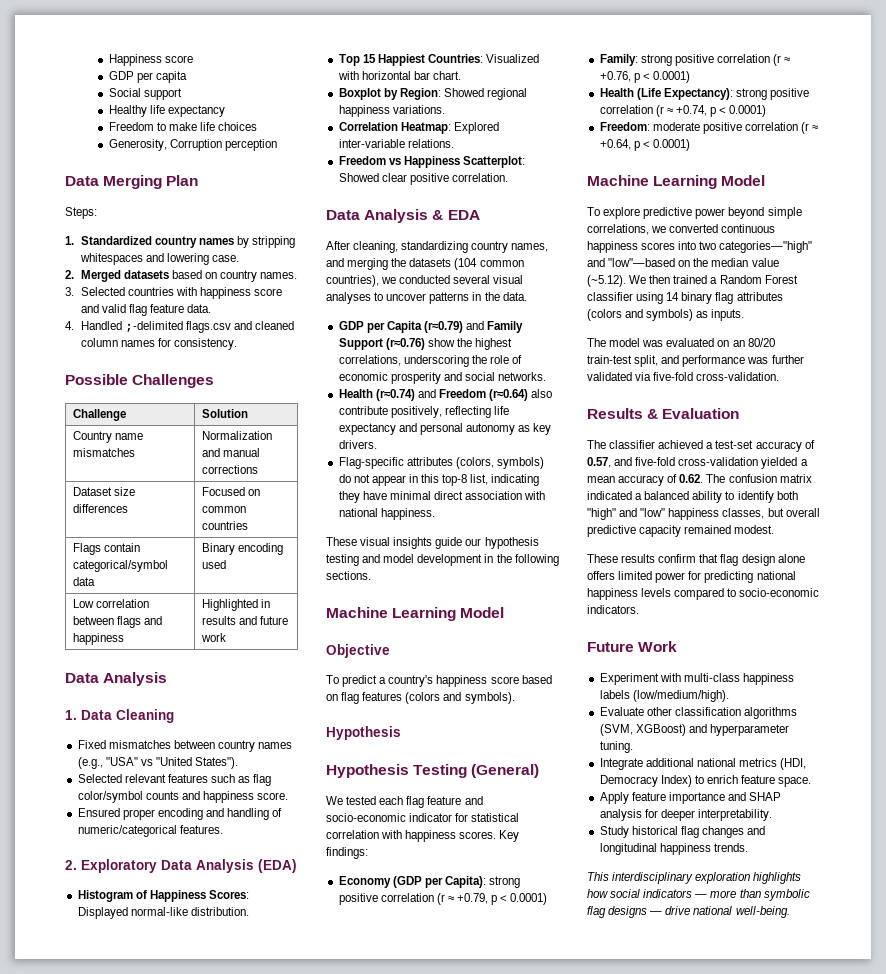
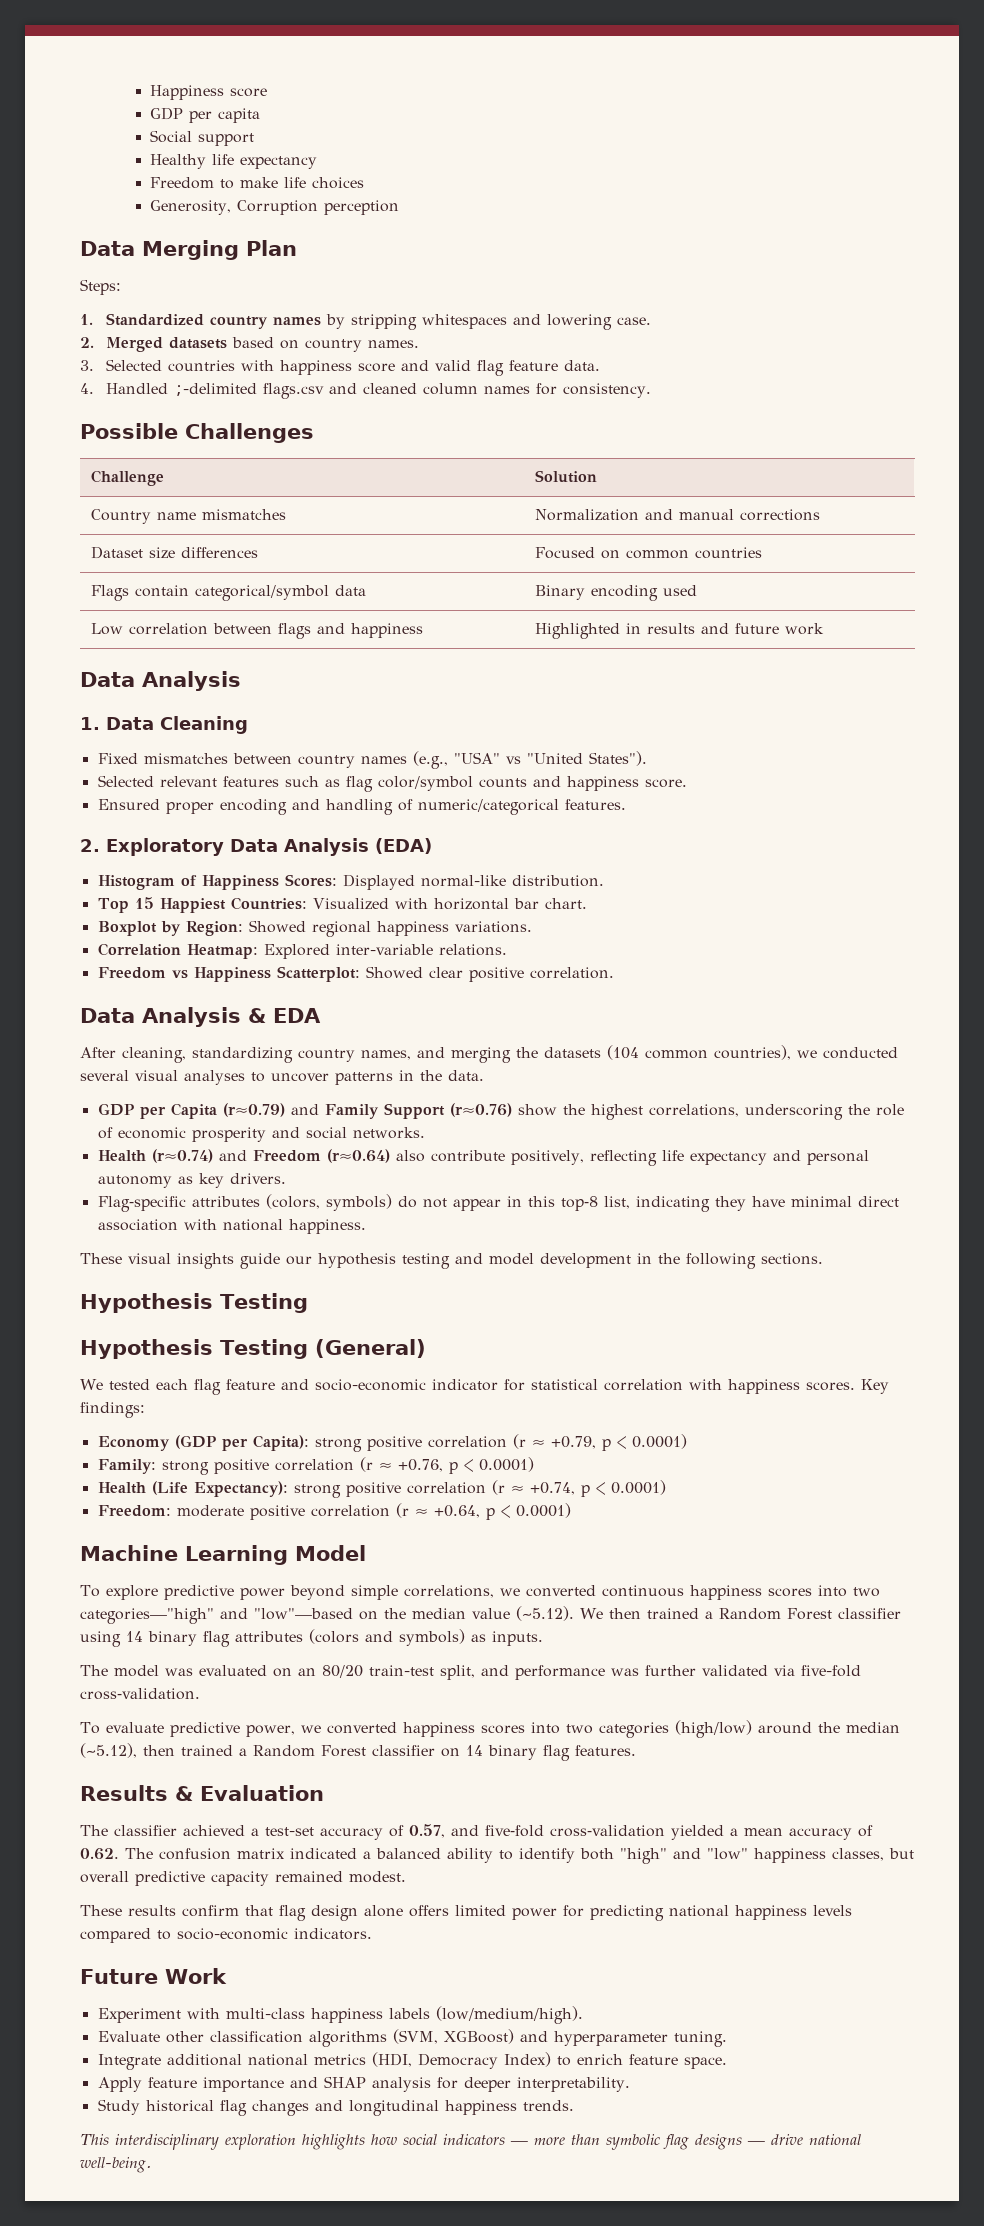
  These visual insights guide our hypothesis testing and model development in the following sections.
- Machine Learning Model
- Objective
- To predict a country's happiness score based on flag features (colors and symbols).
- Hypothesis
+ Hypothesis Testing
+ To evaluate predictive power, we converted happiness scores into two categories (high/low) around the median (~5.12), then trained a Random Forest classifier on 14 binary flag features.

